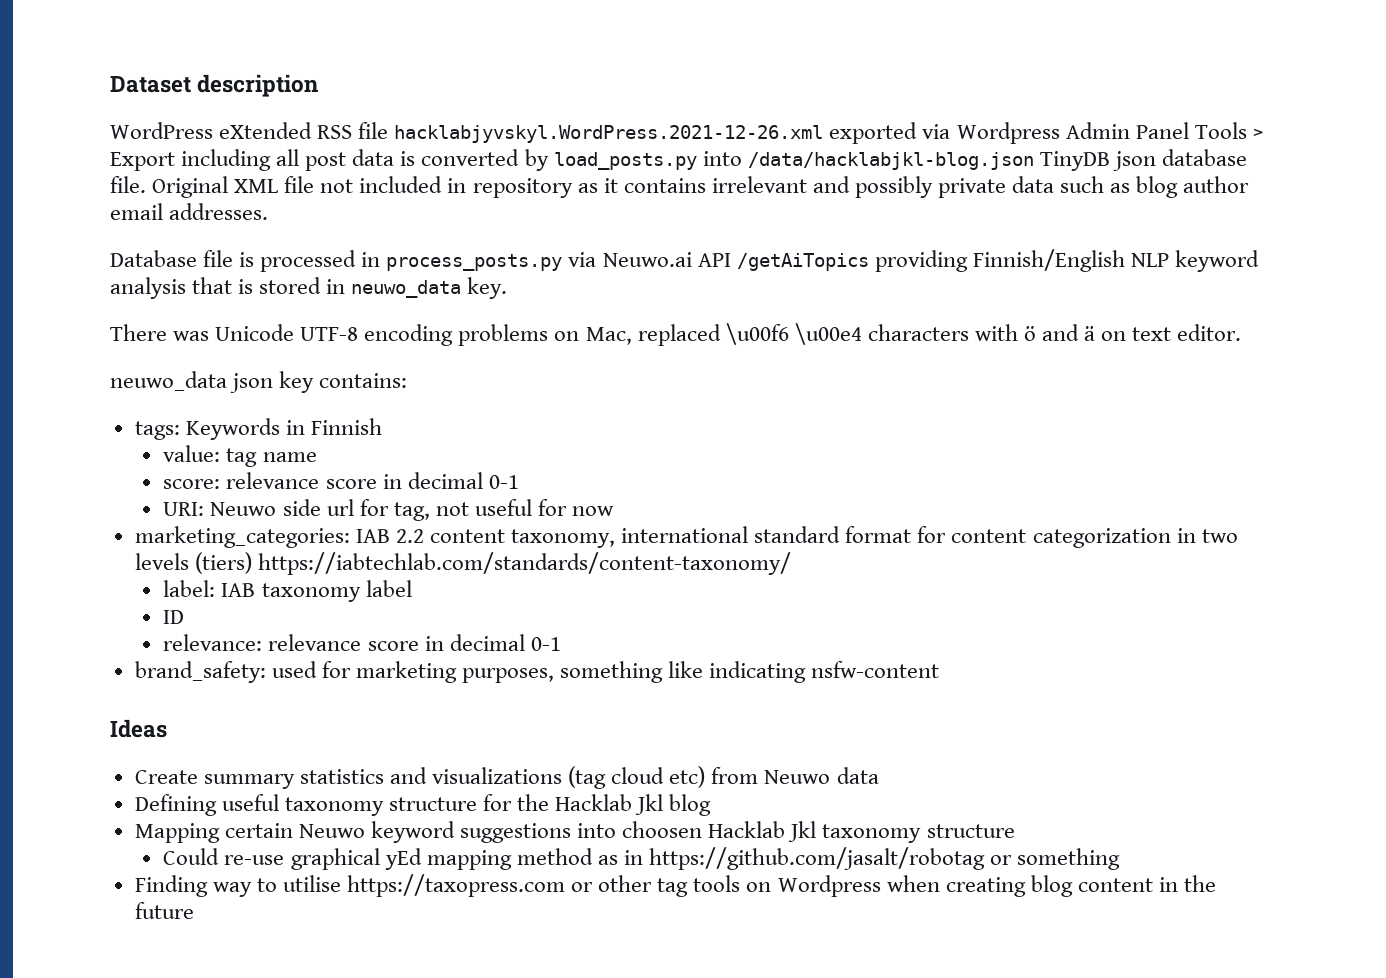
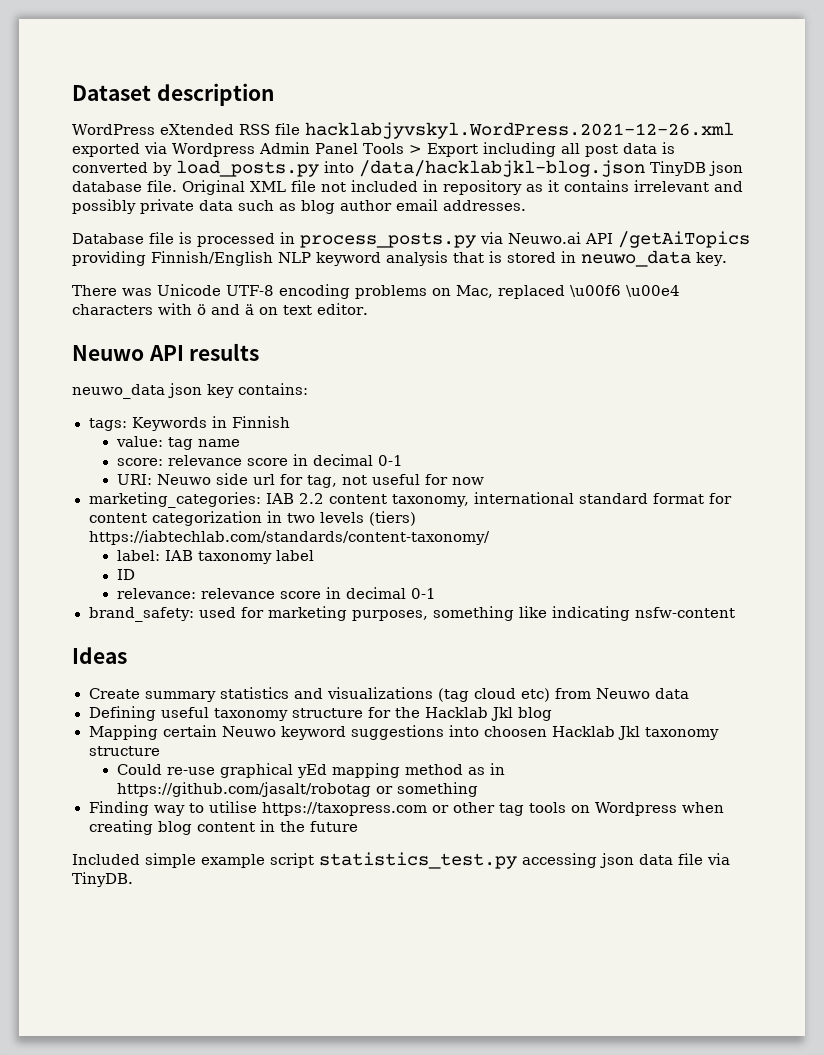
+ Neuwo API results
+ Included simple example script statistics_test.py accessing json data file via TinyDB.

